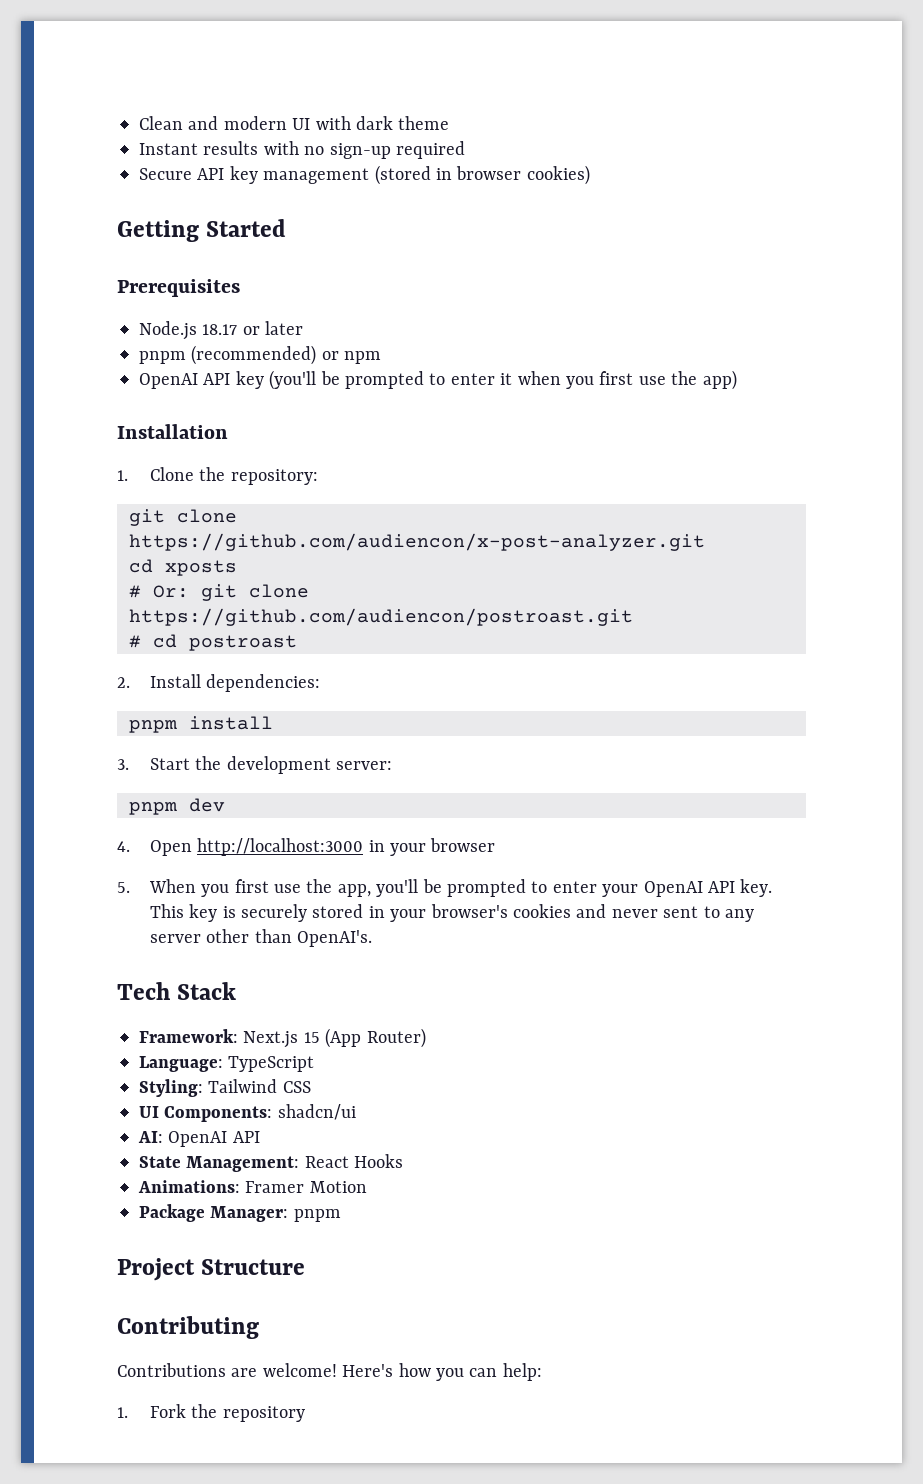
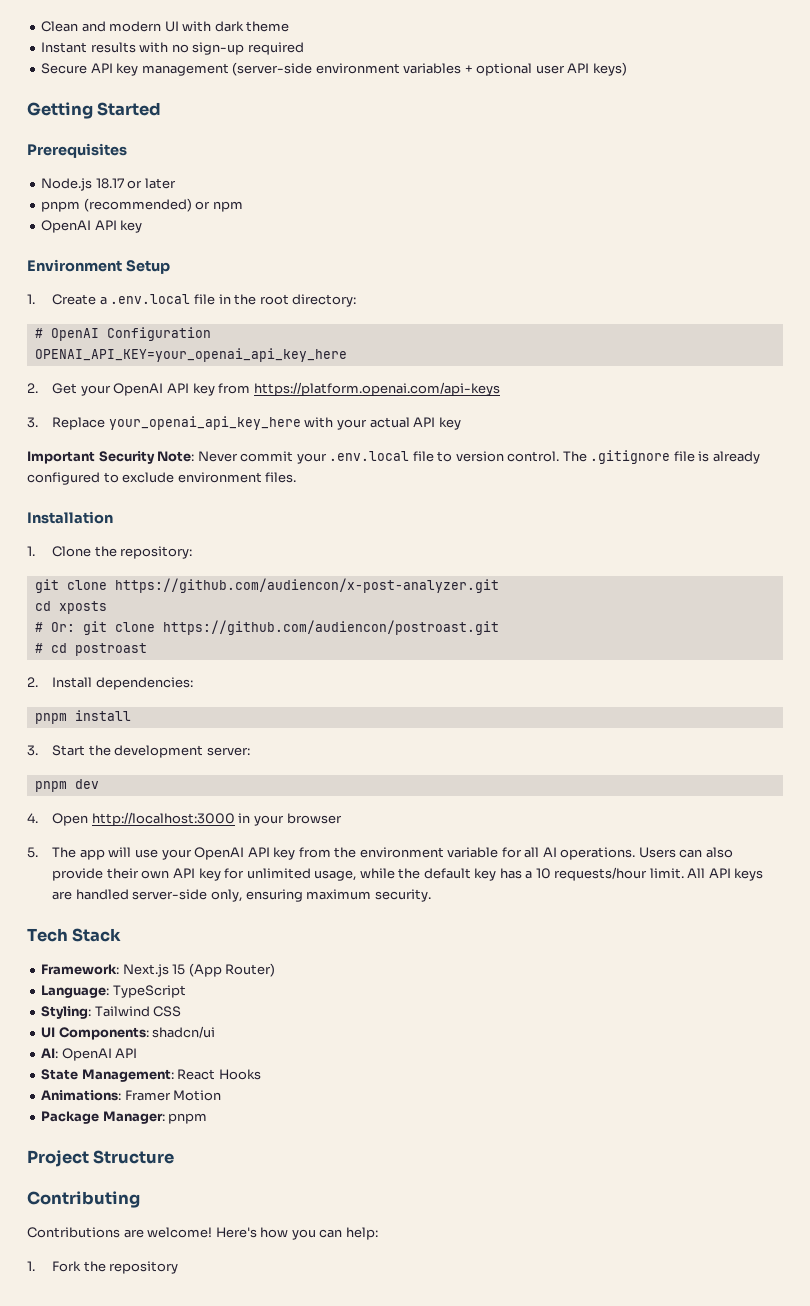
- Secure API key management (stored in browser cookies)
+ Secure API key management (server-side environment variables + optional user API keys)
  pnpm (recommended) or npm
- OpenAI API key (you'll be prompted to enter it when you first use the app)
+ OpenAI API key
+ Environment Setup
+ 1. Create a .env.local file in the root directory:
+ # OpenAI Configuration
+ OPENAI_API_KEY=your_openai_api_key_here
+ 2. Get your OpenAI API key from https://platform.openai.com/api-keys
+ 3. Replace your_openai_api_key_here with your actual API key
+ Important Security Note: Never commit your .env.local file to version control. The .gitignore file is already configured to exclude environment files.
- 5. When you first use the app, you'll be prompted to enter your OpenAI API key. This key is securely stored in your browser's cookies and never sent to any server other than OpenAI's.
+ 5. The app will use your OpenAI API key from the environment variable for all AI operations. Users can also provide their own API key for unlimited usage, while the default key has a 10 requests/hour limit. All API keys are handled server-side only, ensuring maximum security.

